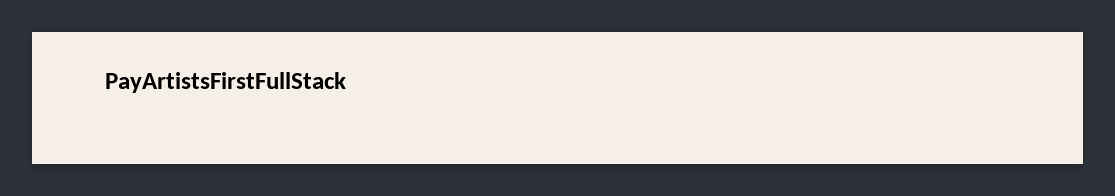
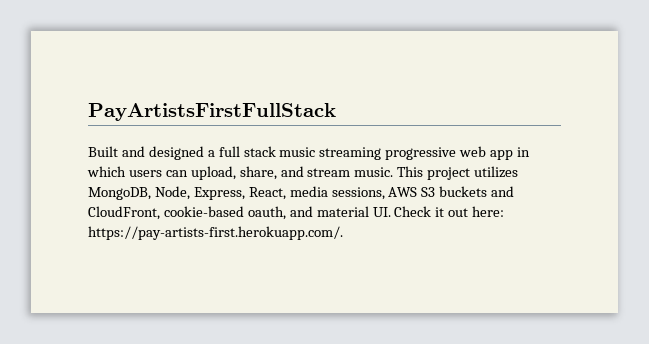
+ Built and designed a full stack music streaming progressive web app in which users can upload, share, and stream music. This project utilizes MongoDB, Node, Express, React, media sessions, AWS S3 buckets and CloudFront, cookie-based oauth, and material UI. Check it out here: https://pay-artists-first.herokuapp.com/.

